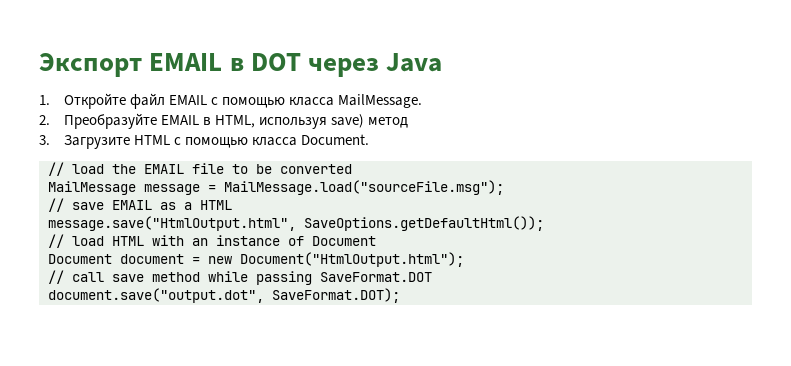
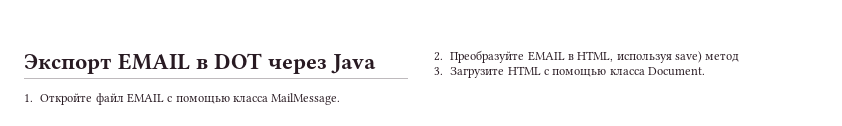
- // load the EMAIL file to be converted
- MailMessage message = MailMessage.load("sourceFile.msg");
- // save EMAIL as a HTML
- message.save("HtmlOutput.html", SaveOptions.getDefaultHtml());
- // load HTML with an instance of Document
- Document document = new Document("HtmlOutput.html");
- // call save method while passing SaveFormat.DOT
- document.save("output.dot", SaveFormat.DOT);

